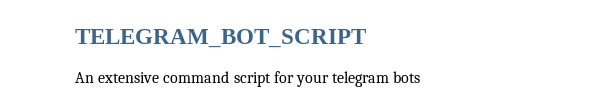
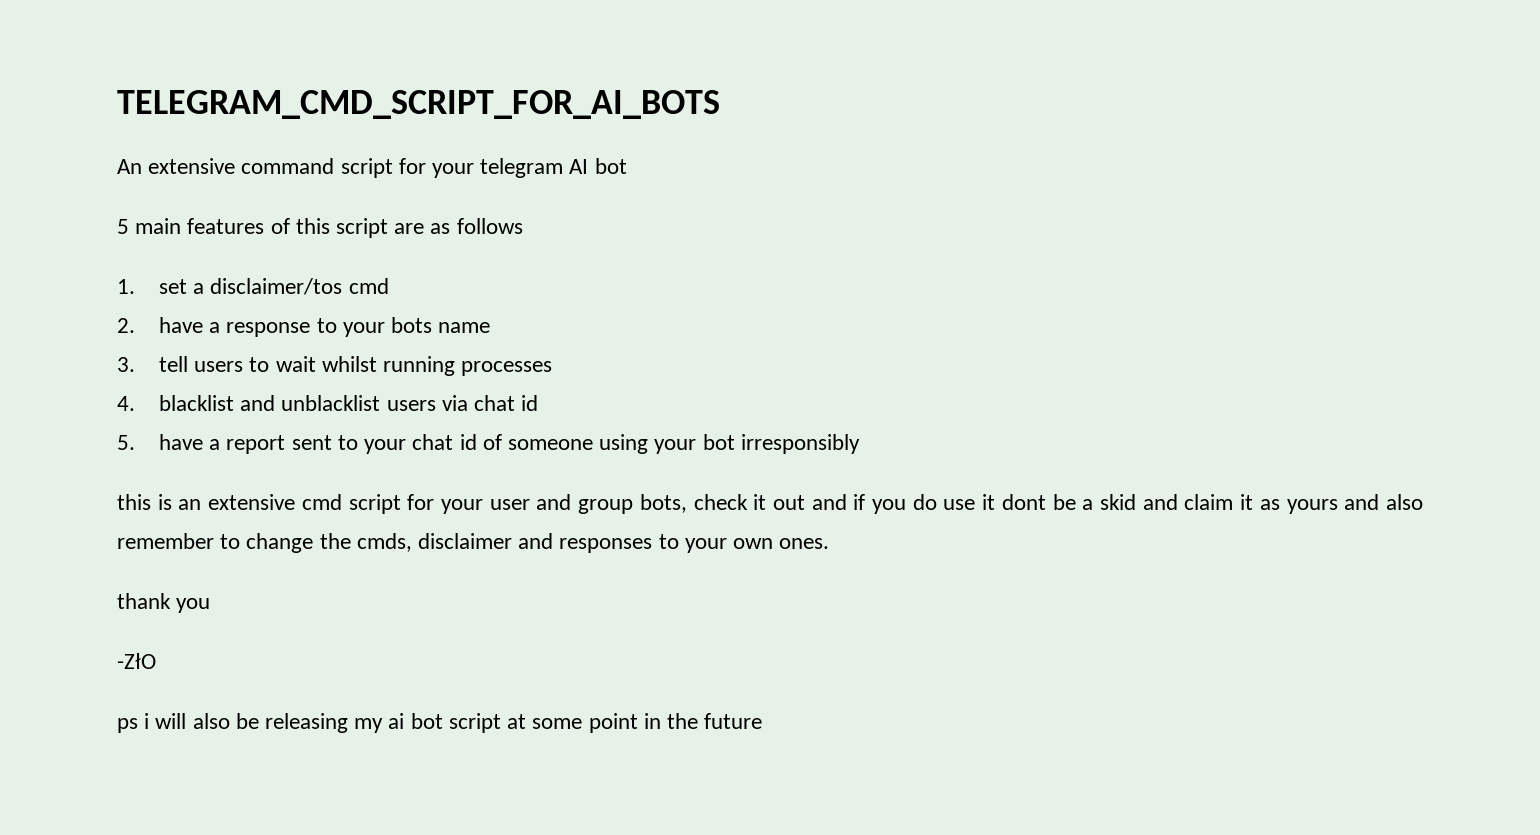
- TELEGRAM_BOT_SCRIPT
+ TELEGRAM_CMD_SCRIPT_FOR_AI_BOTS
- An extensive command script for your telegram bots
+ An extensive command script for your telegram AI bot
+ 5 main features of this script are as follows
+ 1. set a disclaimer/tos cmd
+ 2. have a response to your bots name
+ 3. tell users to wait whilst running processes
+ 4. blacklist and unblacklist users via chat id
+ 5. have a report sent to your chat id of someone using your bot irresponsibly
+ this is an extensive cmd script for your user and group bots, check it out and if you do use it dont be a skid and claim it as yours and also remember to change the cmds, disclaimer and responses to your own ones.
+ thank you
+ -ZłO
+ ps i will also be releasing my ai bot script at some point in the future

